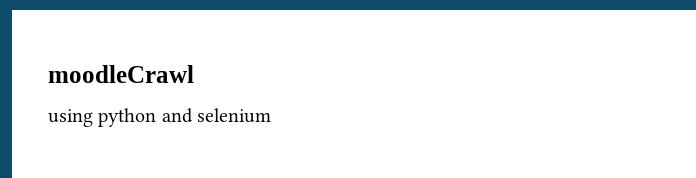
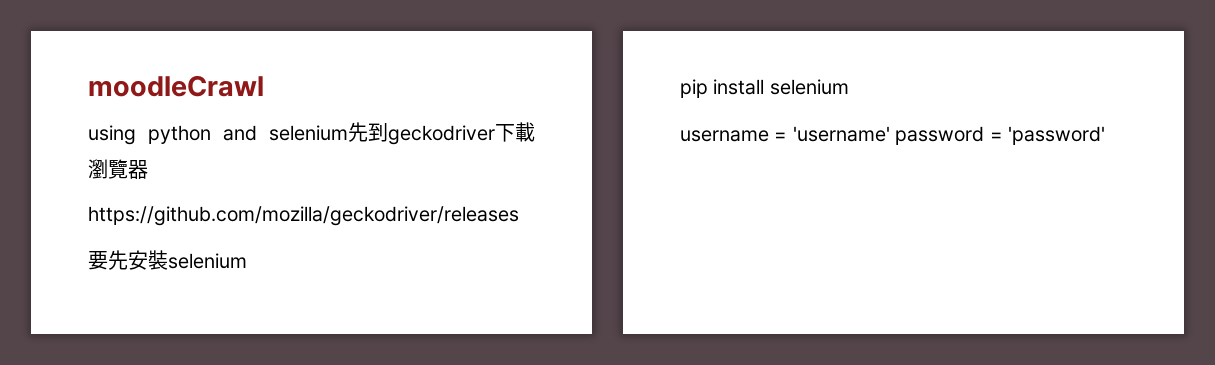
- using python and selenium
+ using python and selenium先到geckodriver下載瀏覽器
+ https://github.com/mozilla/geckodriver/releases
+ 要先安裝selenium
+ pip install selenium
+ username = 'username' password = 'password'

